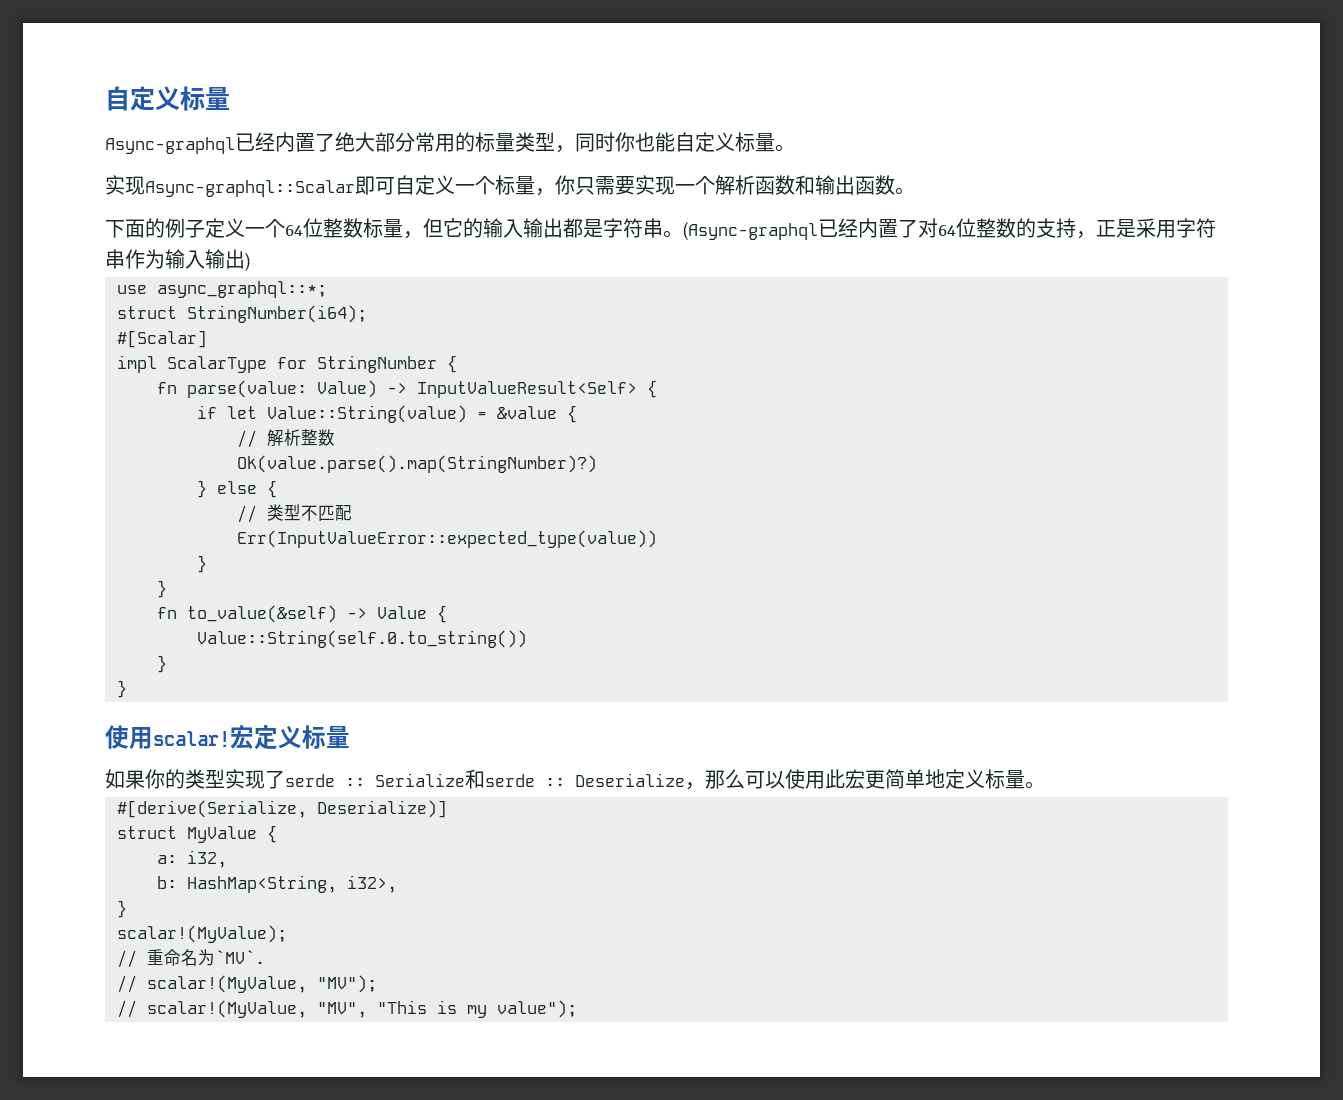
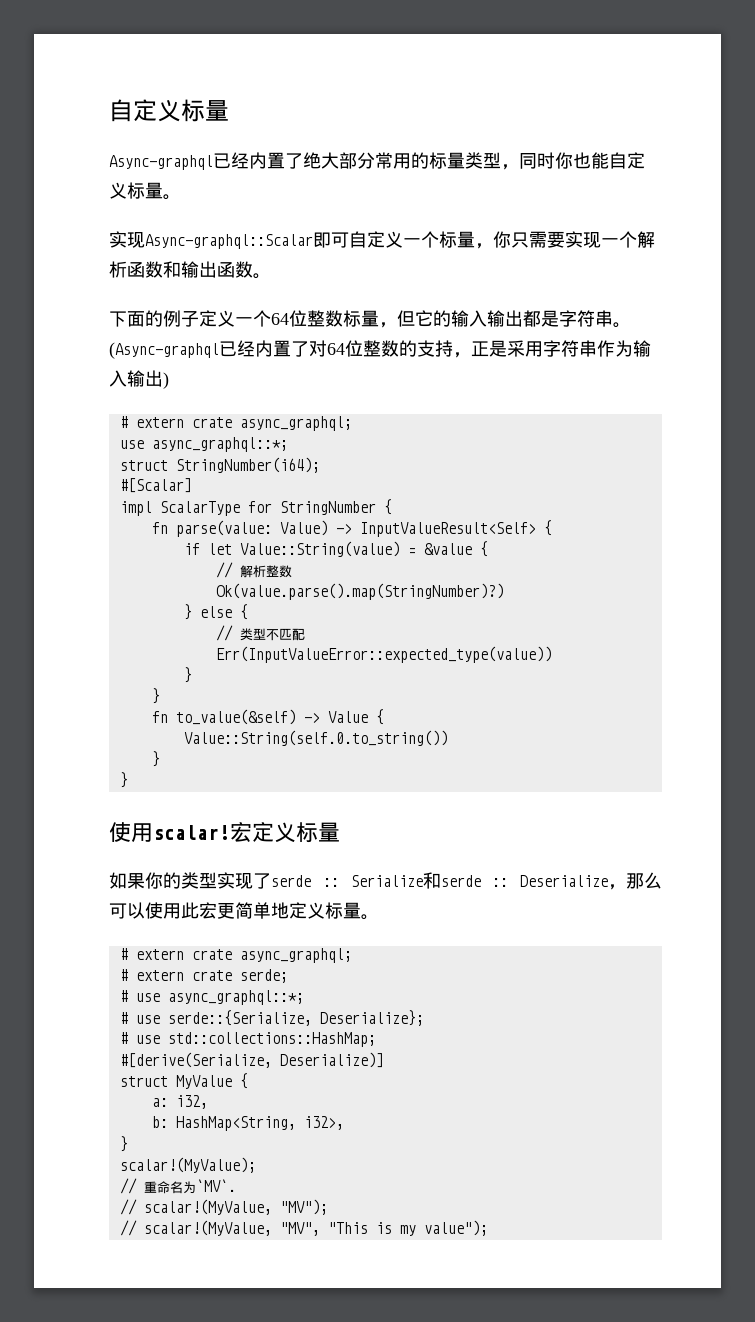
  (Async-graphql已经内置了对64位整数的支持，正是采用字符串作为输入输出)
+ # extern crate async_graphql;
  如果你的类型实现了serde :: Serialize和serde :: Deserialize，那么可以使用此宏更简单地定义标量。
+ # extern crate async_graphql;
+ # extern crate serde;
+ # use async_graphql::*;
+ # use serde::{Serialize, Deserialize};
+ # use std::collections::HashMap;

